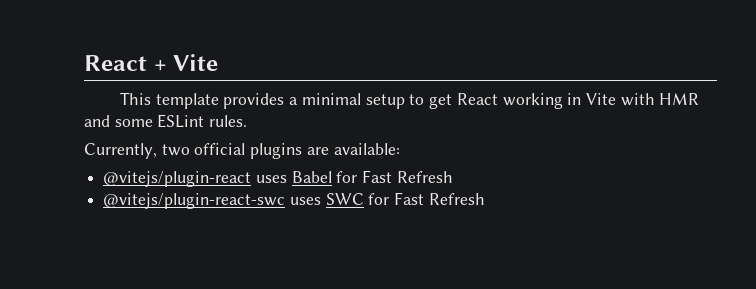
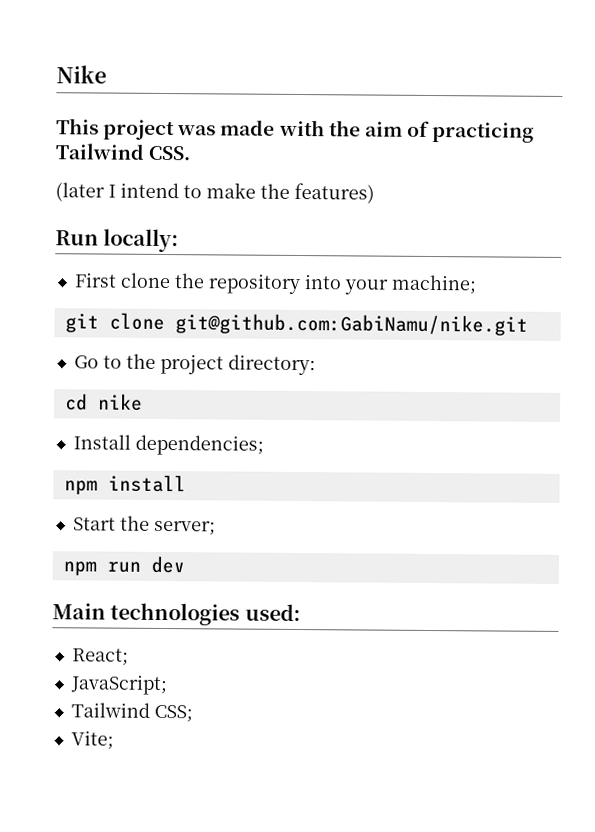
- React + Vite
- This template provides a minimal setup to get React working in Vite with HMR and some ESLint rules.
- Currently, two official plugins are available:
- @vitejs/plugin-react uses Babel for Fast Refresh
- @vitejs/plugin-react-swc uses SWC for Fast Refresh
+ Nike
+ This project was made with the aim of practicing Tailwind CSS.
+ (later I intend to make the features)
+ Run locally:
+ First clone the repository into your machine;
+ git clone git@github.com:GabiNamu/nike.git
+ Go to the project directory:
+ cd nike
+ Install dependencies;
+ npm install
+ Start the server;
+ npm run dev
+ Main technologies used:
+ React;
+ JavaScript;
+ Tailwind CSS;
+ Vite;

